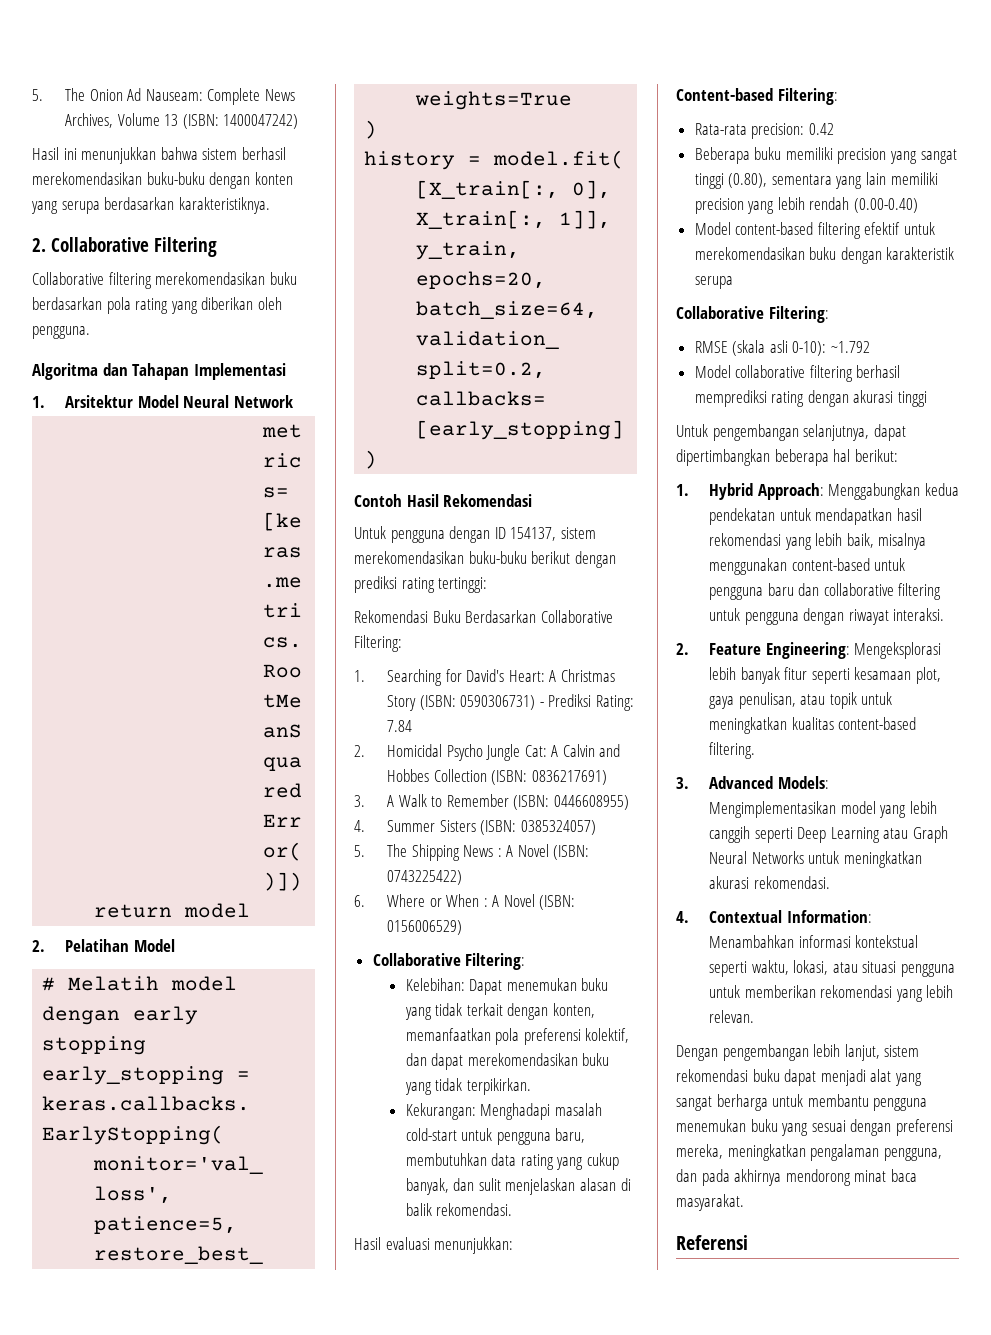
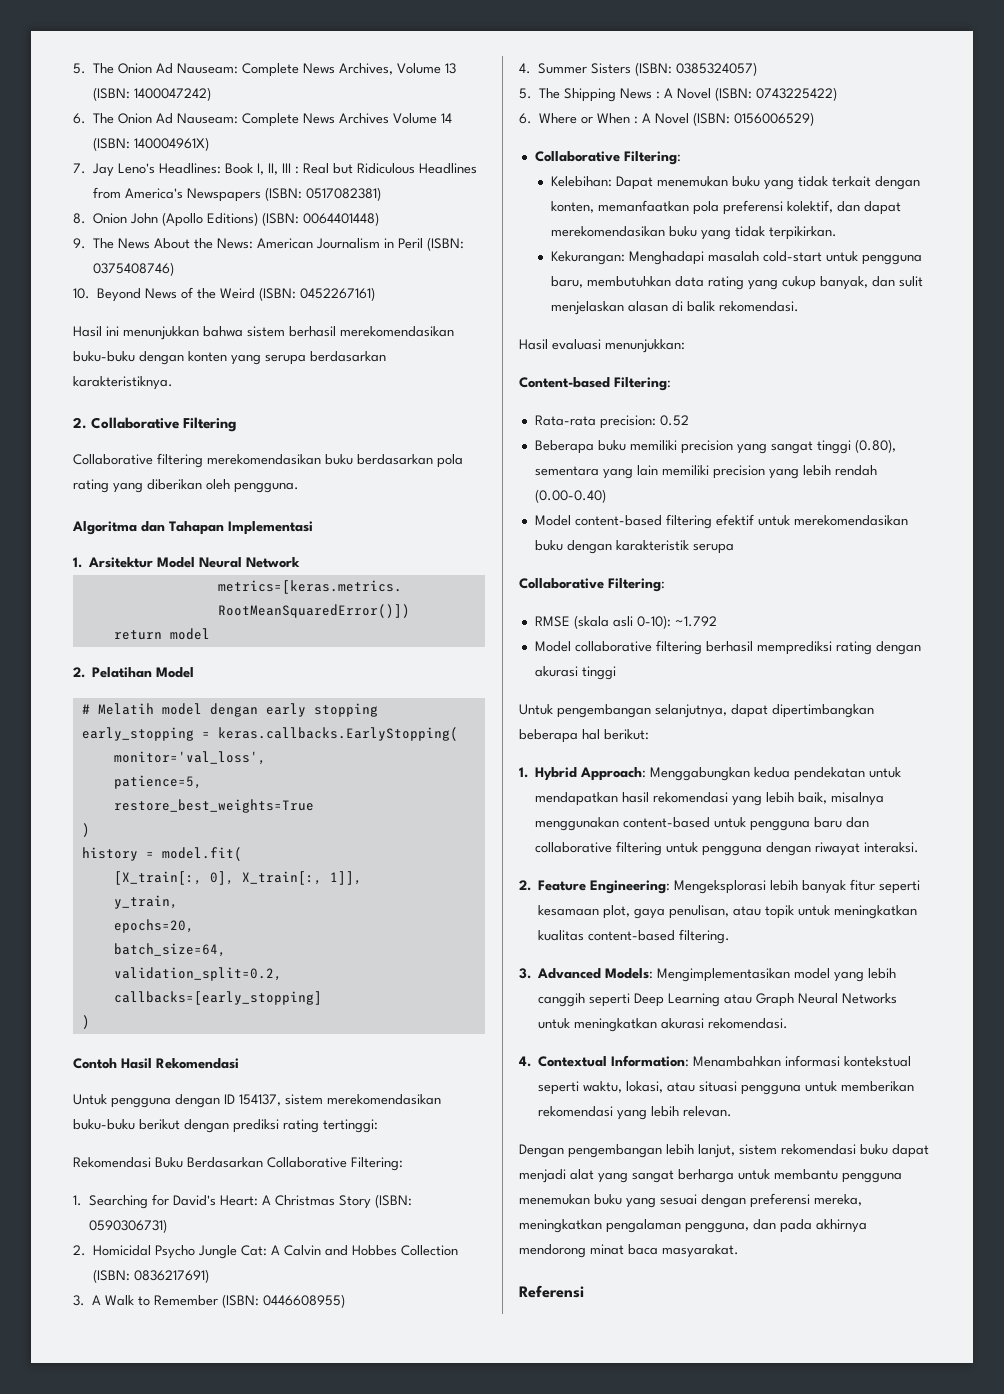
+ 6. The Onion Ad Nauseam: Complete News Archives Volume 14 (ISBN: 140004961X)
+ 7. Jay Leno's Headlines: Book I, II, III : Real but Ridiculous Headlines from America's Newspapers (ISBN: 0517082381)
+ 8. Onion John (Apollo Editions) (ISBN: 0064401448)
+ 9. The News About the News: American Journalism in Peril (ISBN: 0375408746)
+ 10. Beyond News of the Weird (ISBN: 0452267161)
- 1. Searching for David's Heart: A Christmas Story (ISBN: 0590306731) - Prediksi Rating: 7.84
+ 1. Searching for David's Heart: A Christmas Story (ISBN: 0590306731)
- Rata-rata precision: 0.42
+ Rata-rata precision: 0.52

